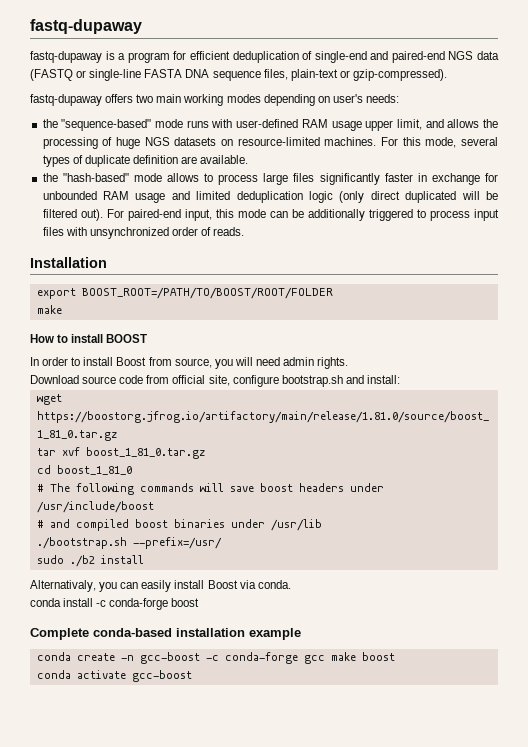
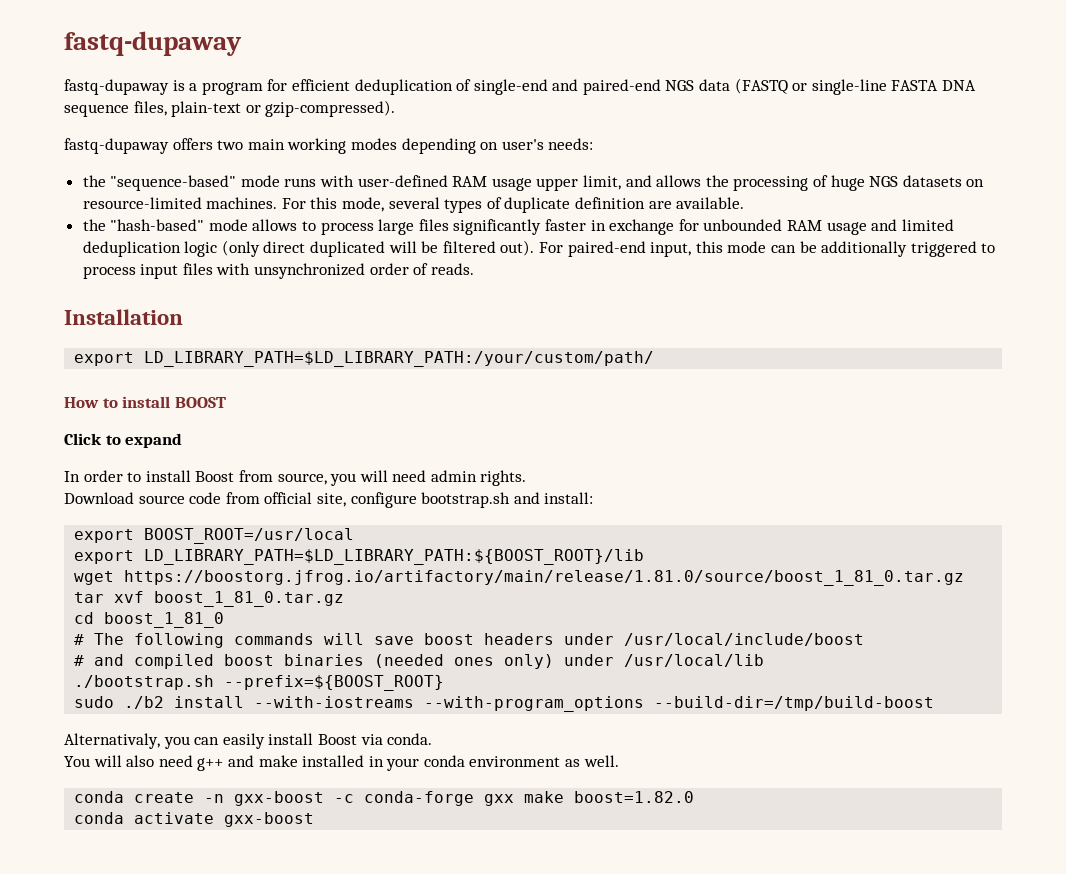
- export BOOST_ROOT=/PATH/TO/BOOST/ROOT/FOLDER
- make
+ export LD_LIBRARY_PATH=$LD_LIBRARY_PATH:/your/custom/path/
+ Click to expand
+ export BOOST_ROOT=/usr/local
+ export LD_LIBRARY_PATH=$LD_LIBRARY_PATH:${BOOST_ROOT}/lib
- # The following commands will save boost headers under /usr/include/boost
+ # The following commands will save boost headers under /usr/local/include/boost
- # and compiled boost binaries under /usr/lib
+ # and compiled boost binaries (needed ones only) under /usr/local/lib
- ./bootstrap.sh --prefix=/usr/
+ ./bootstrap.sh --prefix=${BOOST_ROOT}
- sudo ./b2 install
+ sudo ./b2 install --with-iostreams --with-program_options --build-dir=/tmp/build-boost
- conda install -c conda-forge boost
- Complete conda-based installation example
+ You will also need g++ and make installed in your conda environment as well.
- conda create -n gcc-boost -c conda-forge gcc make boost
+ conda create -n gxx-boost -c conda-forge gxx make boost=1.82.0
- conda activate gcc-boost
+ conda activate gxx-boost

